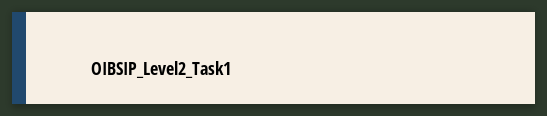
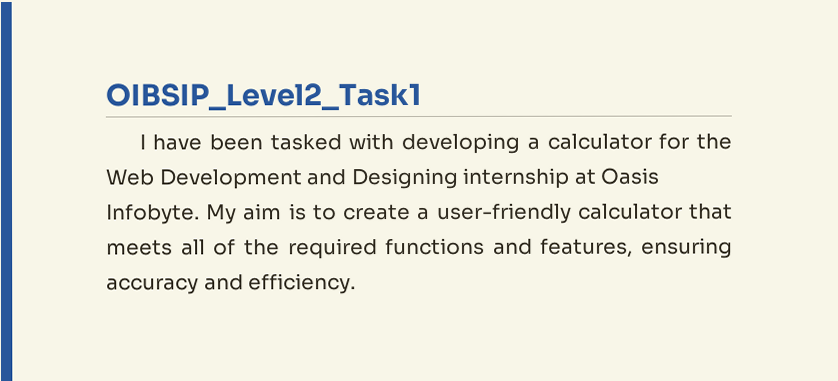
+ I have been tasked with developing a calculator for the Web Development and Designing internship at Oasis Infobyte. My aim is to create a user-friendly calculator that meets all of the required functions and features, ensuring accuracy and efficiency.

